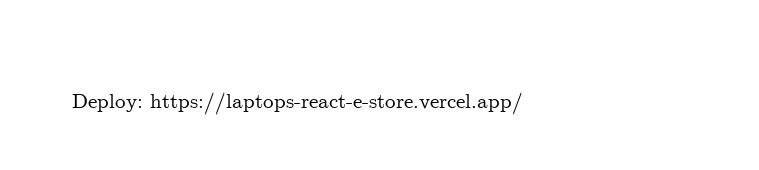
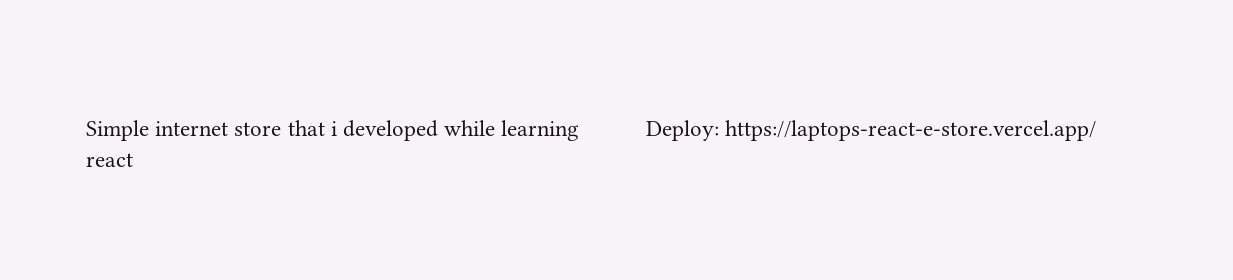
+ Simple internet store that i developed while learning react

